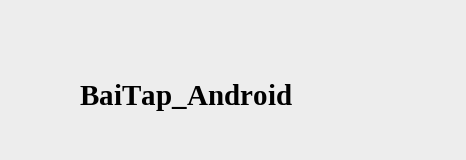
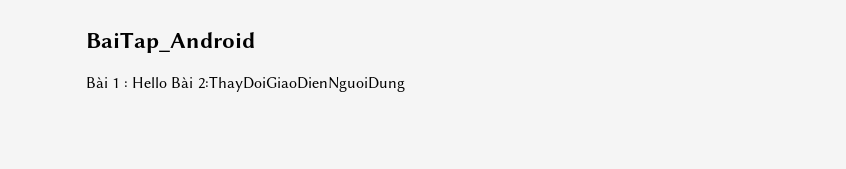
+ Bài 1 : Hello Bài 2:ThayDoiGiaoDienNguoiDung

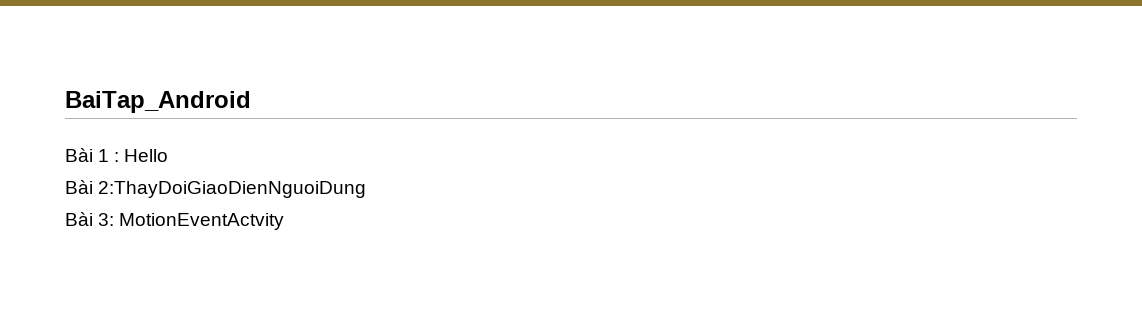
- Bài 1 : Hello Bài 2:ThayDoiGiaoDienNguoiDung
+ Bài 1 : Hello
+ Bài 2:ThayDoiGiaoDienNguoiDung
+ Bài 3: MotionEventActvity

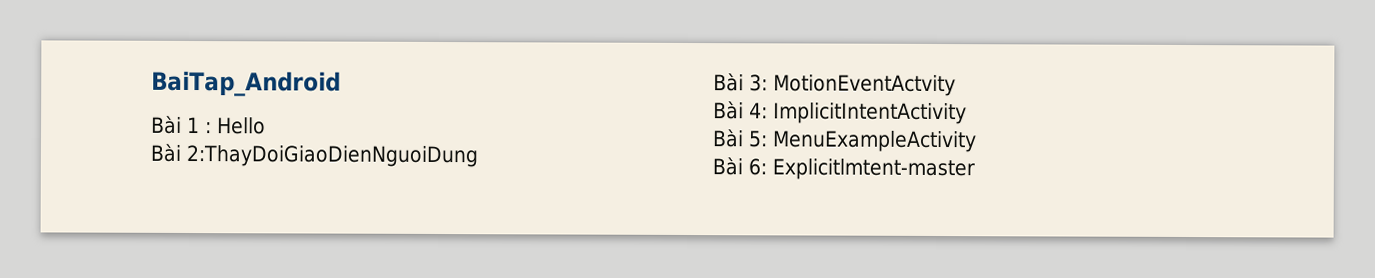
+ Bài 4: ImplicitIntentActivity
+ Bài 5: MenuExampleActivity
+ Bài 6: Explicitlmtent-master

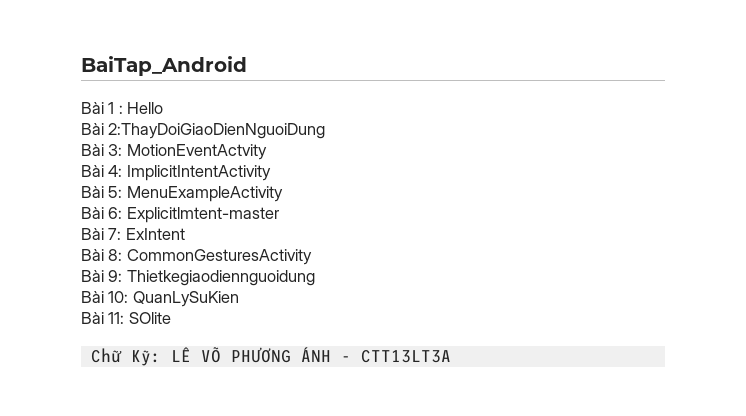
+ Bài 7: ExIntent
+ Bài 8: CommonGesturesActivity
+ Bài 9: Thietkegiaodiennguoidung
+ Bài 10: QuanLySuKien
+ Bài 11: SOlite
+ Chữ Kỹ: LÊ VÕ PHƯƠNG ÁNH - CTT13LT3A

